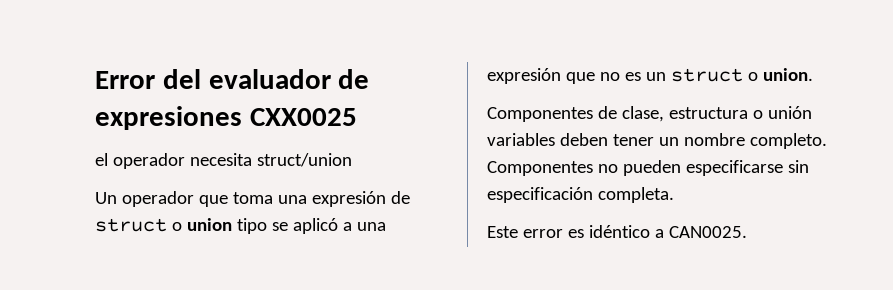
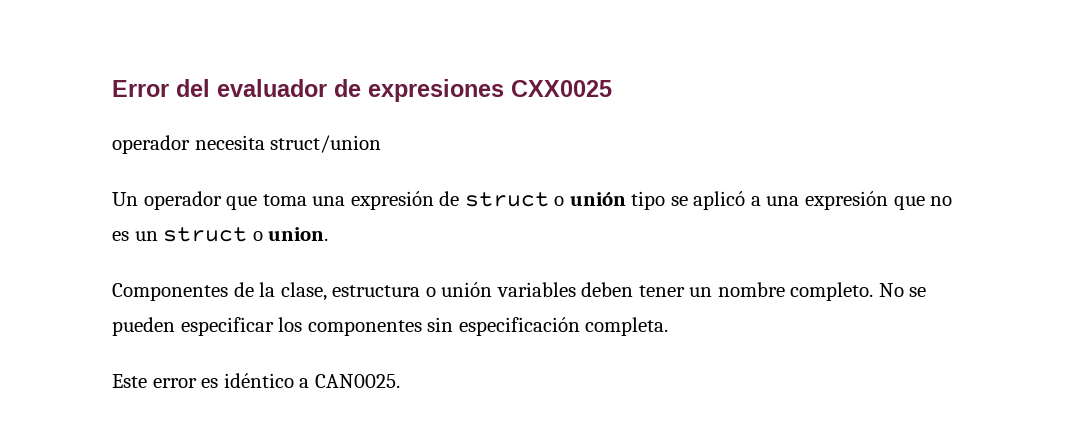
- el operador necesita struct/union
+ operador necesita struct/union
- Un operador que toma una expresión de struct o union tipo se aplicó a una expresión que no es un struct o union.
+ Un operador que toma una expresión de struct o unión tipo se aplicó a una expresión que no es un struct o union.
- Componentes de clase, estructura o unión variables deben tener un nombre completo.
+ Componentes de la clase, estructura o unión variables deben tener un nombre completo.
- Componentes no pueden especificarse sin especificación completa.
+ No se pueden especificar los componentes sin especificación completa.

